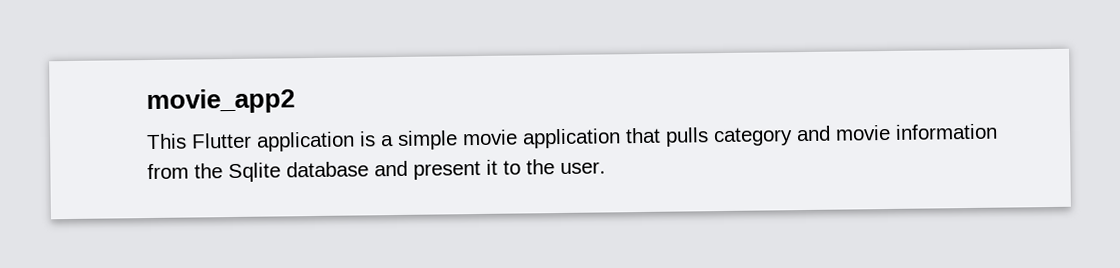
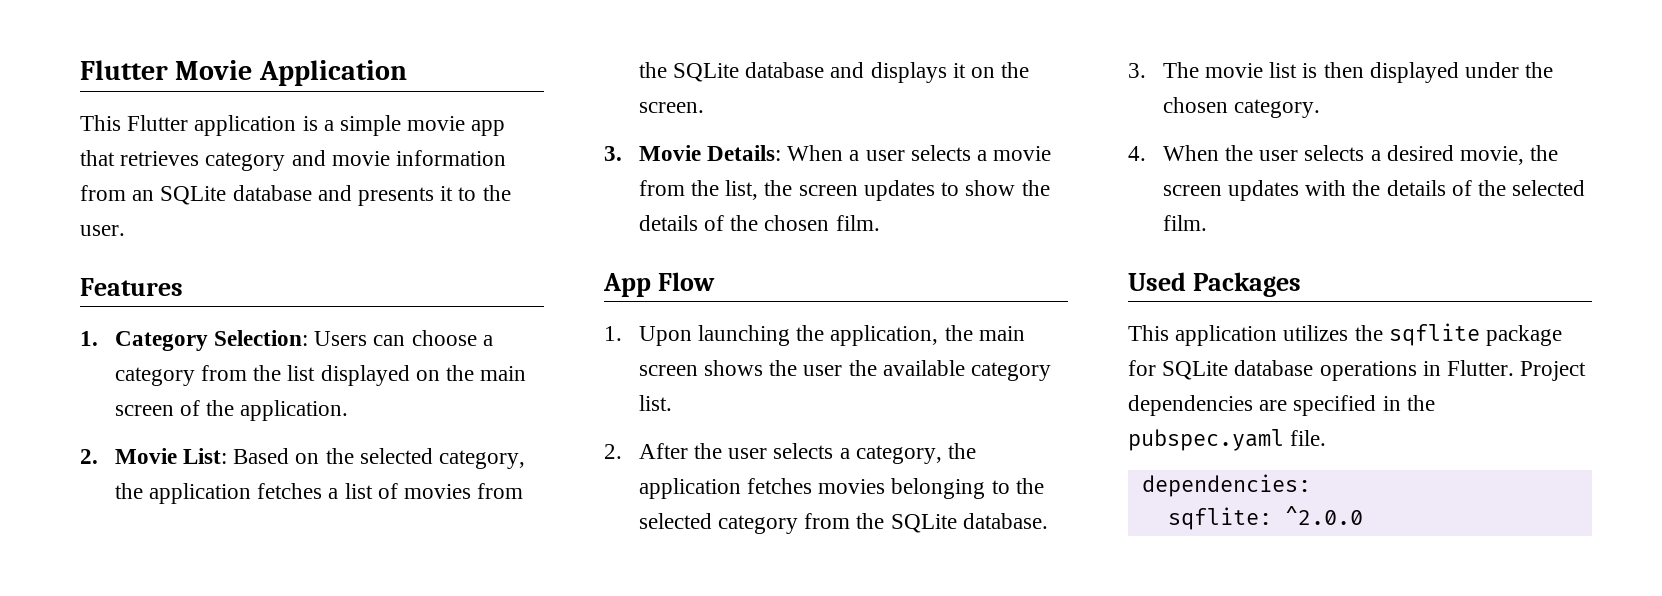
- movie_app2
+ Flutter Movie Application
- This Flutter application is a simple movie application that pulls category and movie information from the Sqlite database and present it to the user.
+ This Flutter application is a simple movie app that retrieves category and movie information from an SQLite database and presents it to the user.
+ Features
+ 1. Category Selection: Users can choose a category from the list displayed on the main screen of the application.
+ 2. Movie List: Based on the selected category, the application fetches a list of movies from the SQLite database and displays it on the screen.
+ 3. Movie Details: When a user selects a movie from the list, the screen updates to show the details of the chosen film.
+ App Flow
+ 1. Upon launching the application, the main screen shows the user the available category list.
+ 2. After the user selects a category, the application fetches movies belonging to the selected category from the SQLite database.
+ 3. The movie list is then displayed under the chosen category.
+ 4. When the user selects a desired movie, the screen updates with the details of the selected film.
+ Used Packages
+ This application utilizes the sqflite package for SQLite database operations in Flutter. Project dependencies are specified in the pubspec.yaml file.
+ dependencies:
+ sqflite: ^2.0.0

